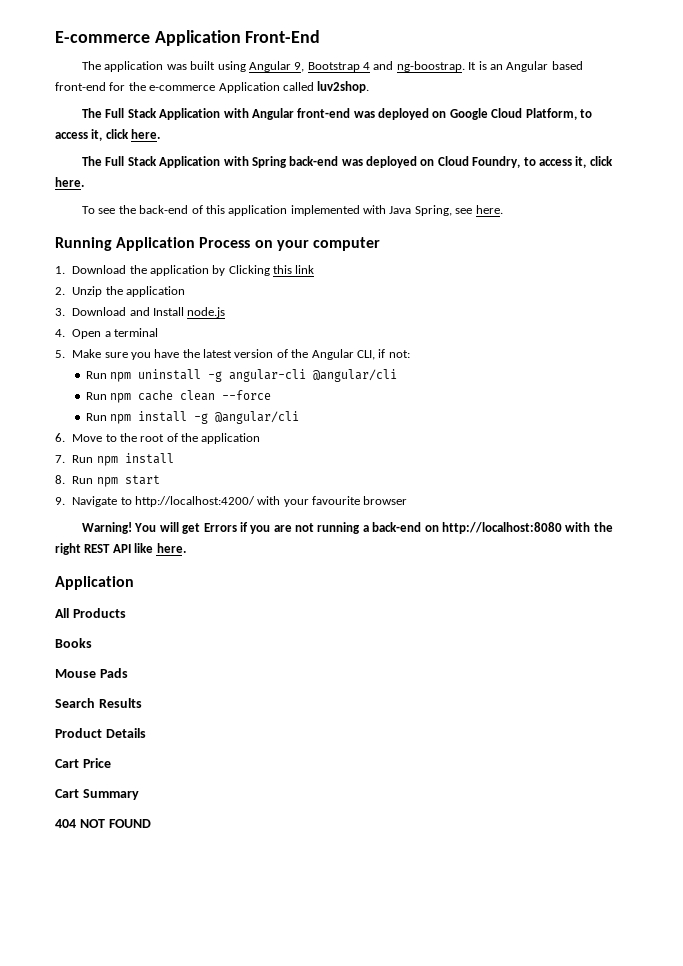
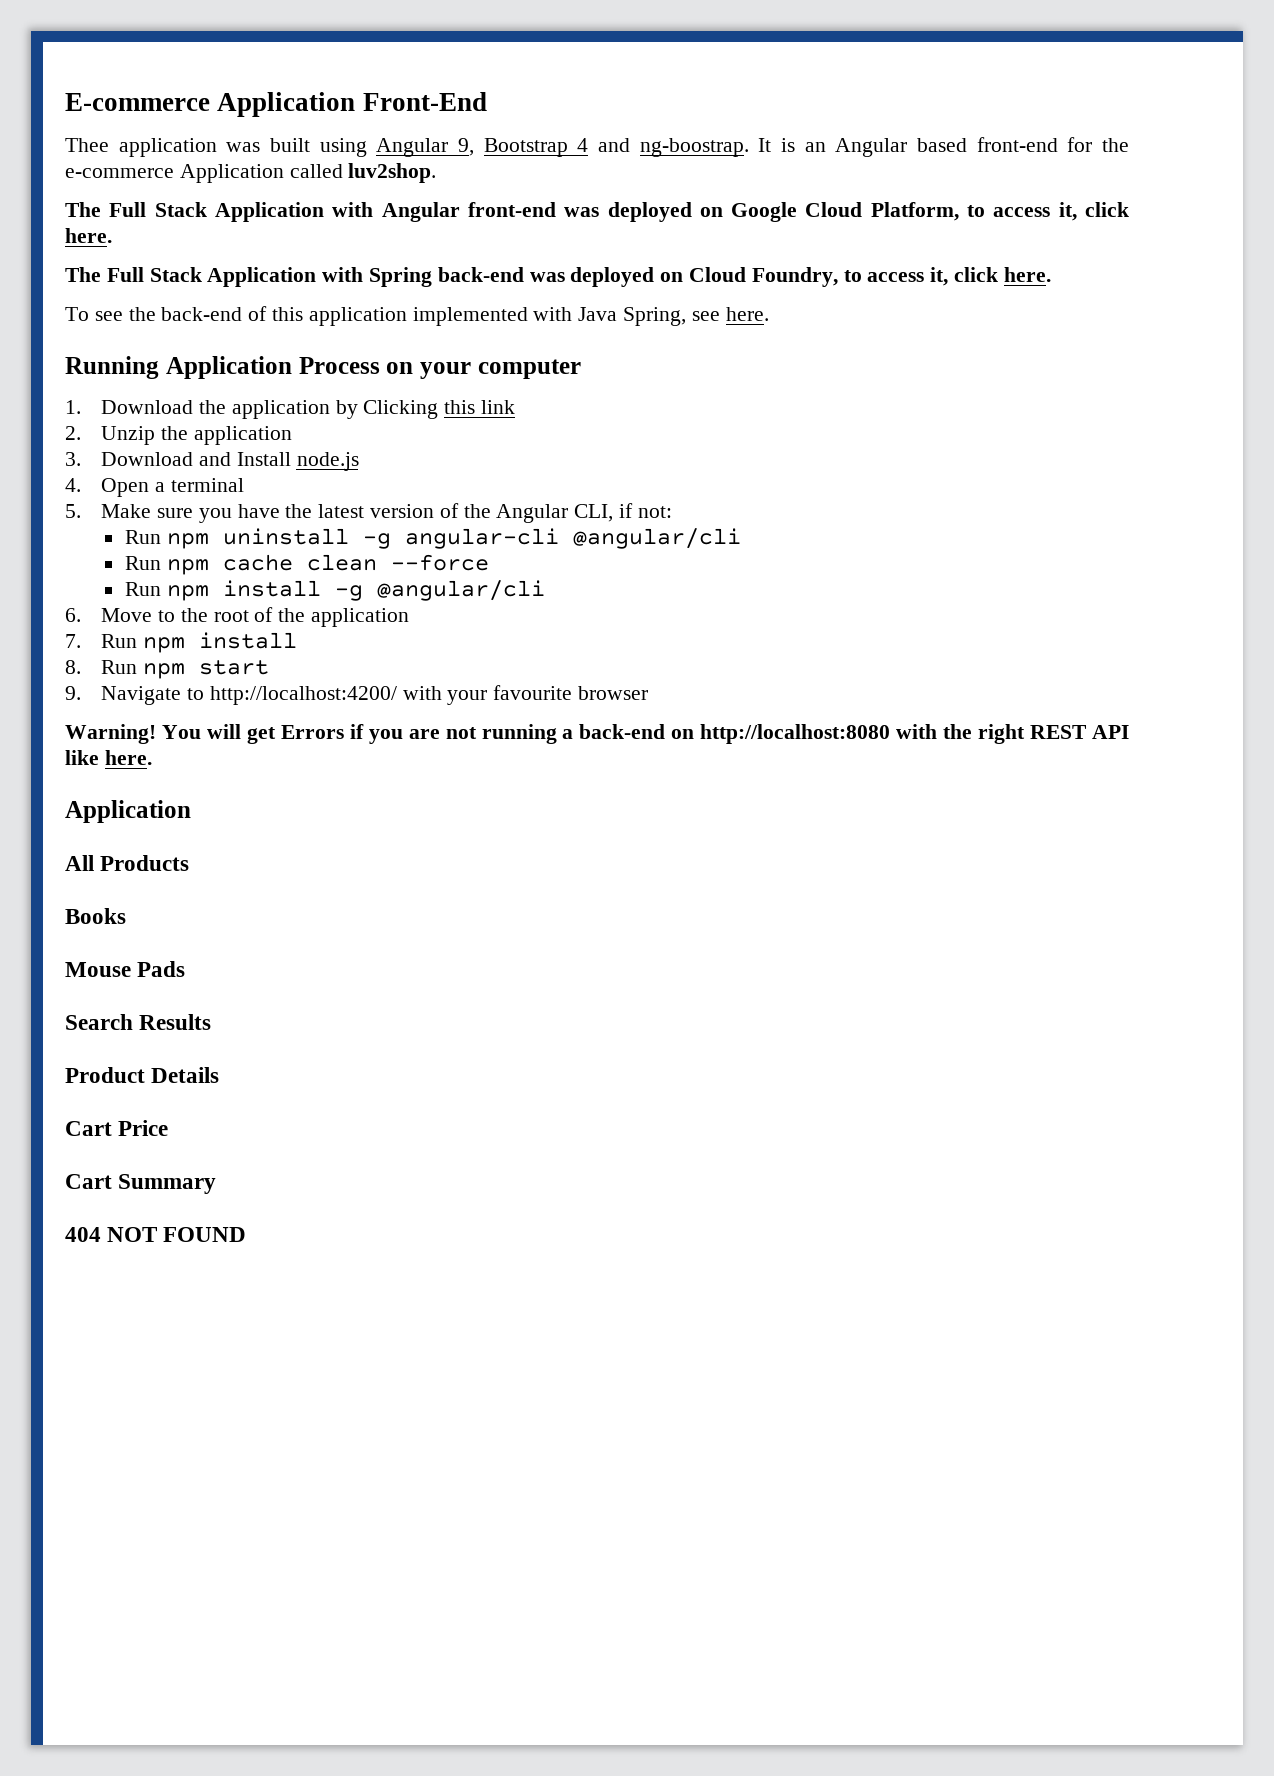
- The application was built using Angular 9, Bootstrap 4 and ng-boostrap.
+ Thee application was built using Angular 9, Bootstrap 4 and ng-boostrap.

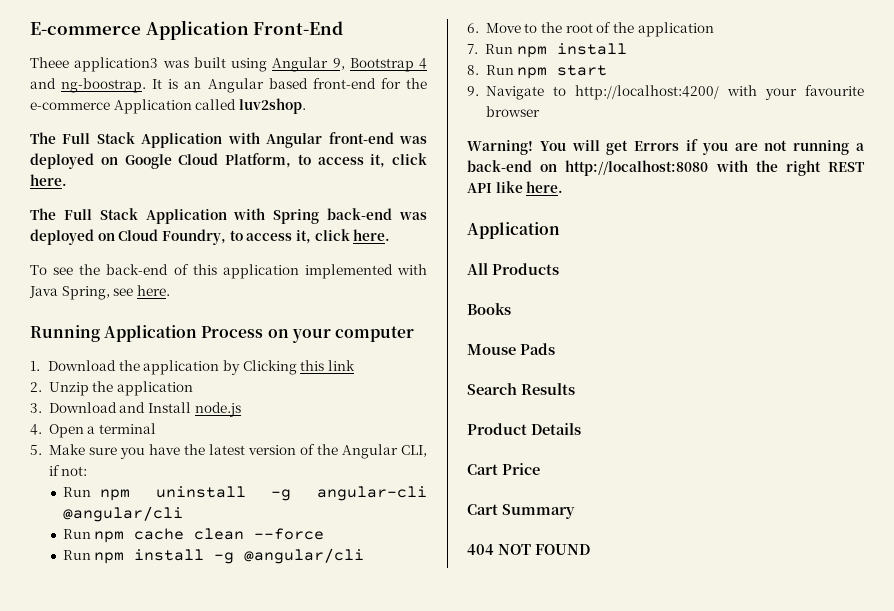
- Thee application was built using Angular 9, Bootstrap 4 and ng-boostrap.
+ Theee application3 was built using Angular 9, Bootstrap 4 and ng-boostrap.

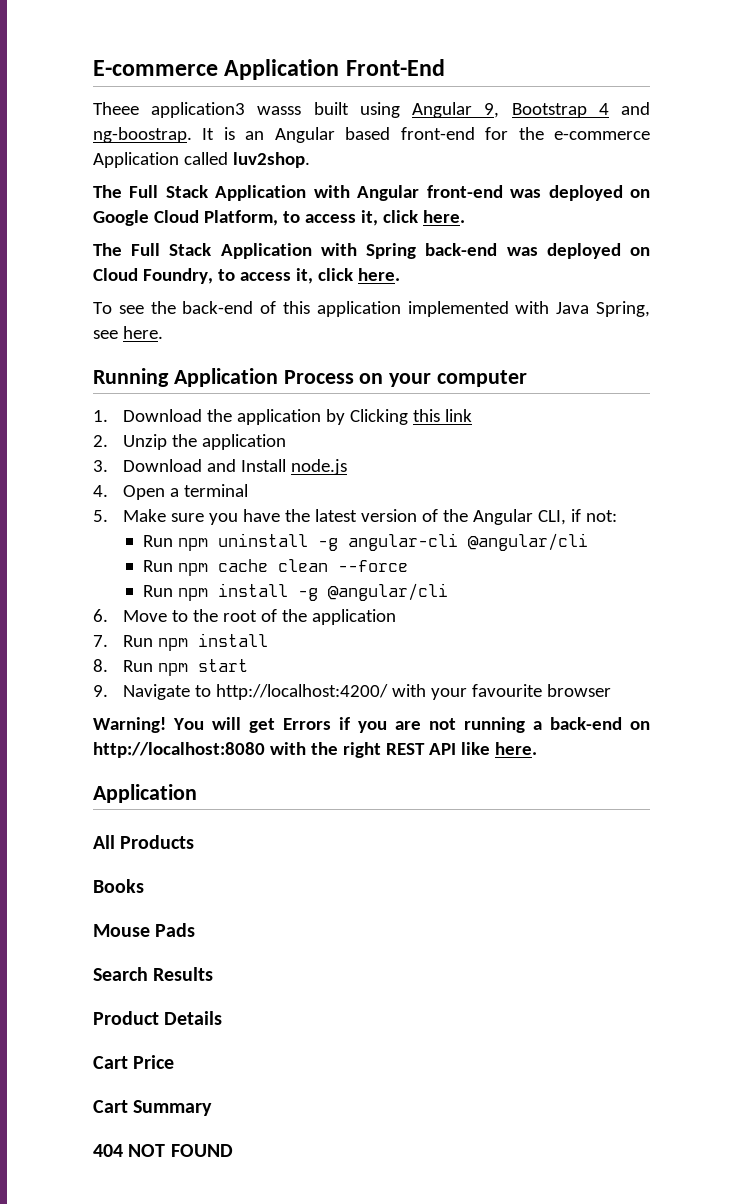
- Theee application3 was built using Angular 9, Bootstrap 4 and ng-boostrap.
+ Theee application3 wasss built using Angular 9, Bootstrap 4 and ng-boostrap.

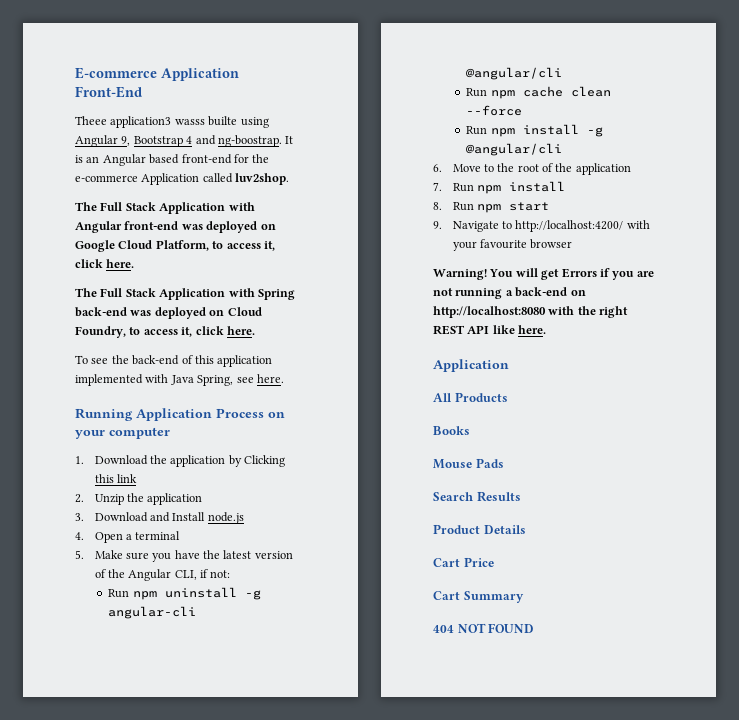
- Theee application3 wasss built using Angular 9, Bootstrap 4 and ng-boostrap.
+ Theee application3 wasss builte using Angular 9, Bootstrap 4 and ng-boostrap.

